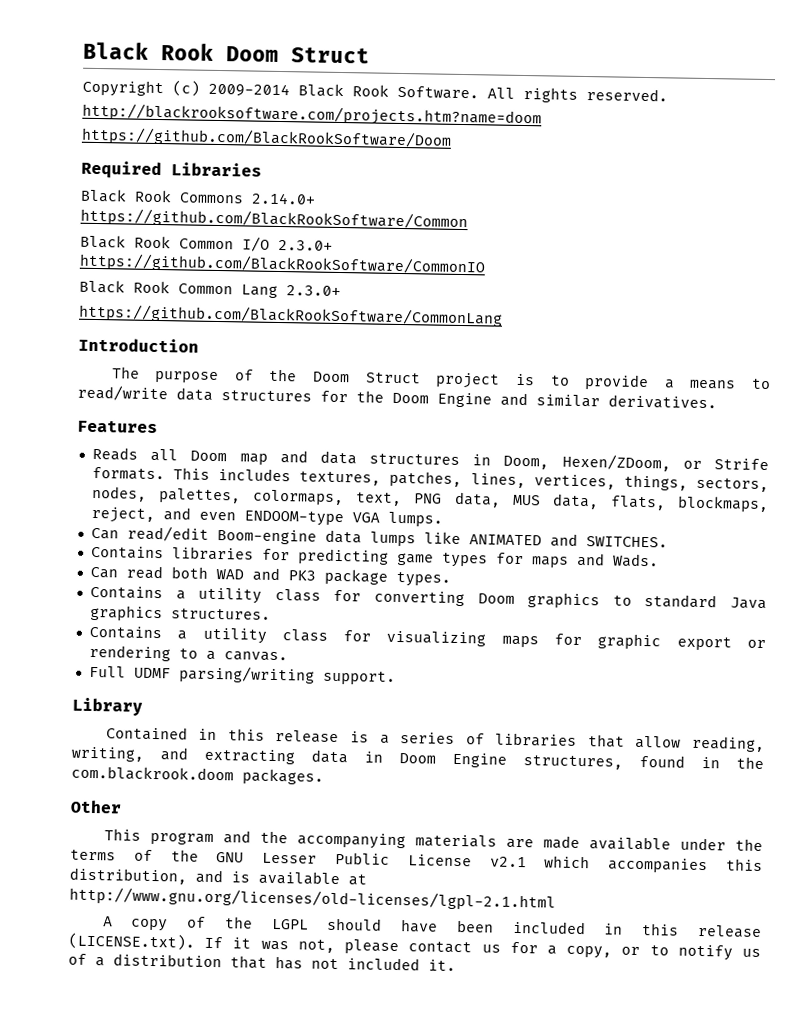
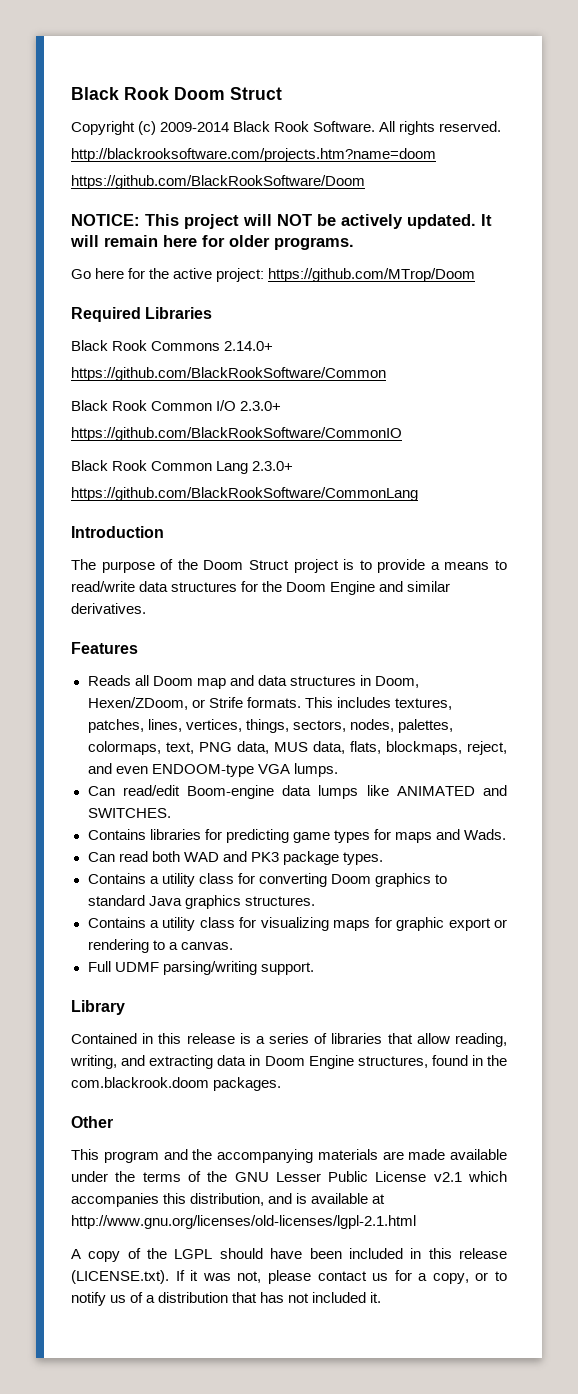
+ NOTICE: This project will NOT be actively updated. It will remain here for older programs.
+ Go here for the active project: https://github.com/MTrop/Doom

